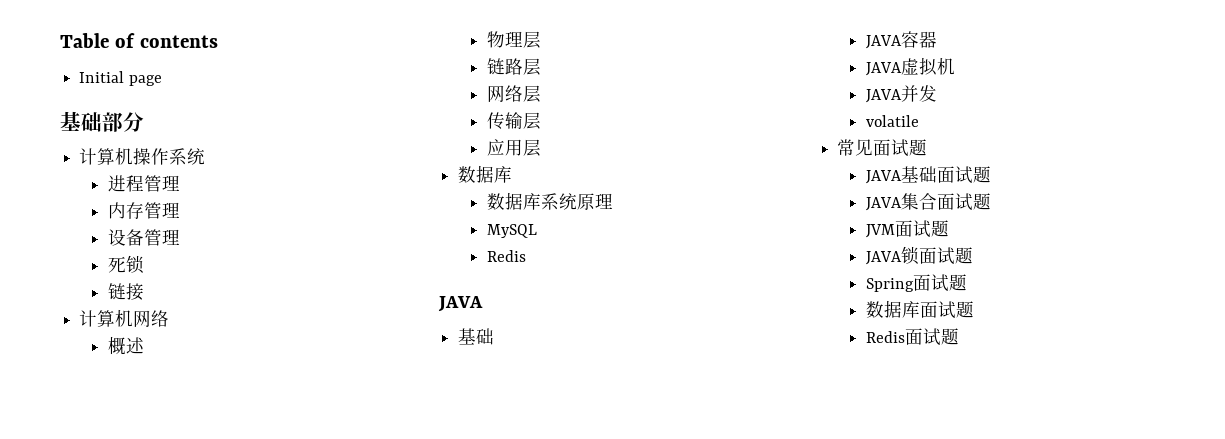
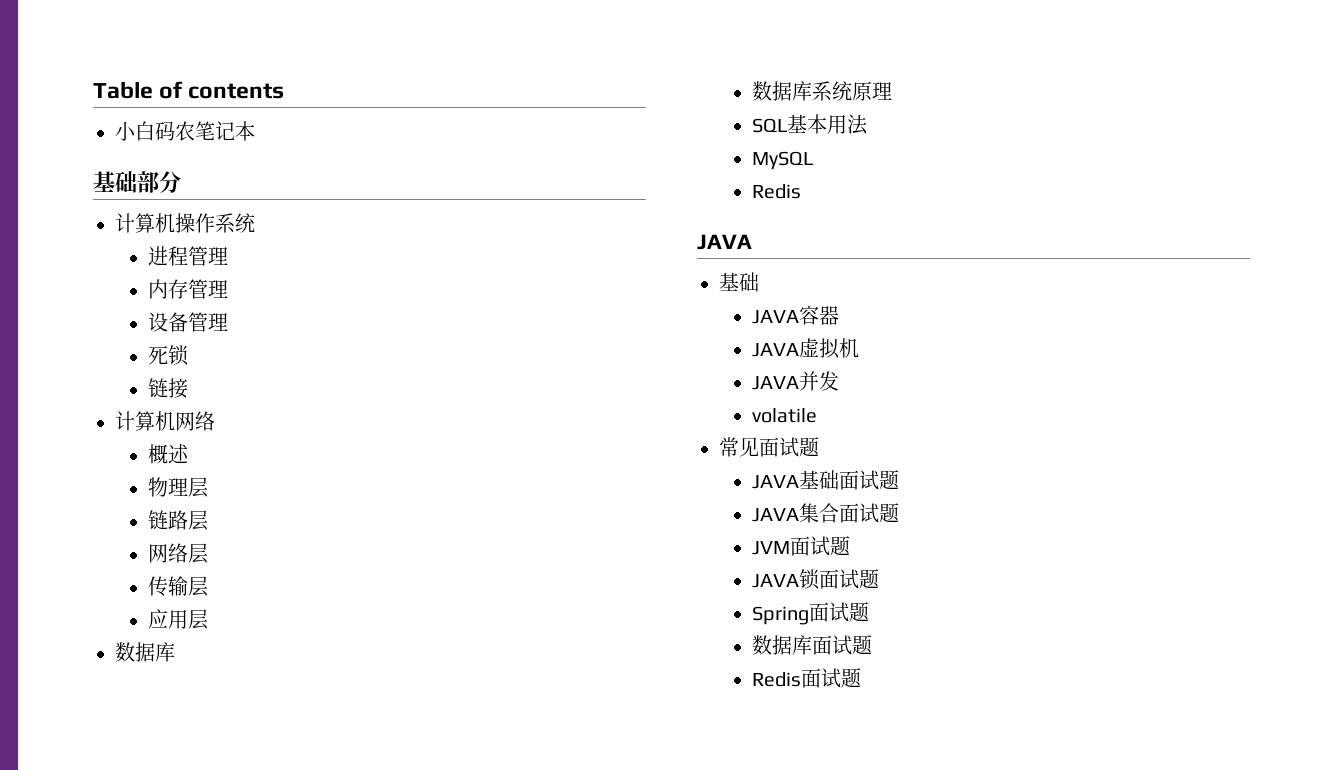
- Initial page
+ 小白码农笔记本
+ SQL基本用法

